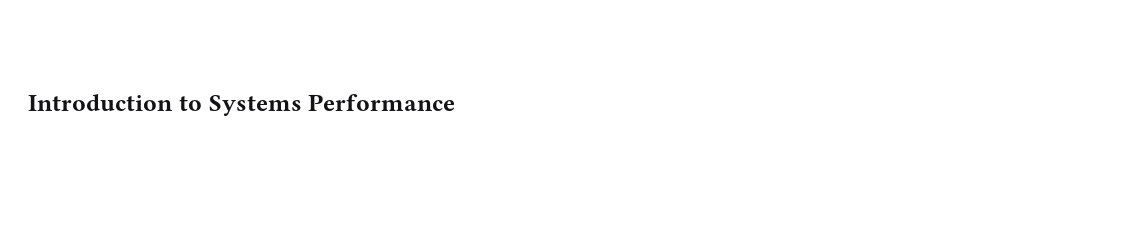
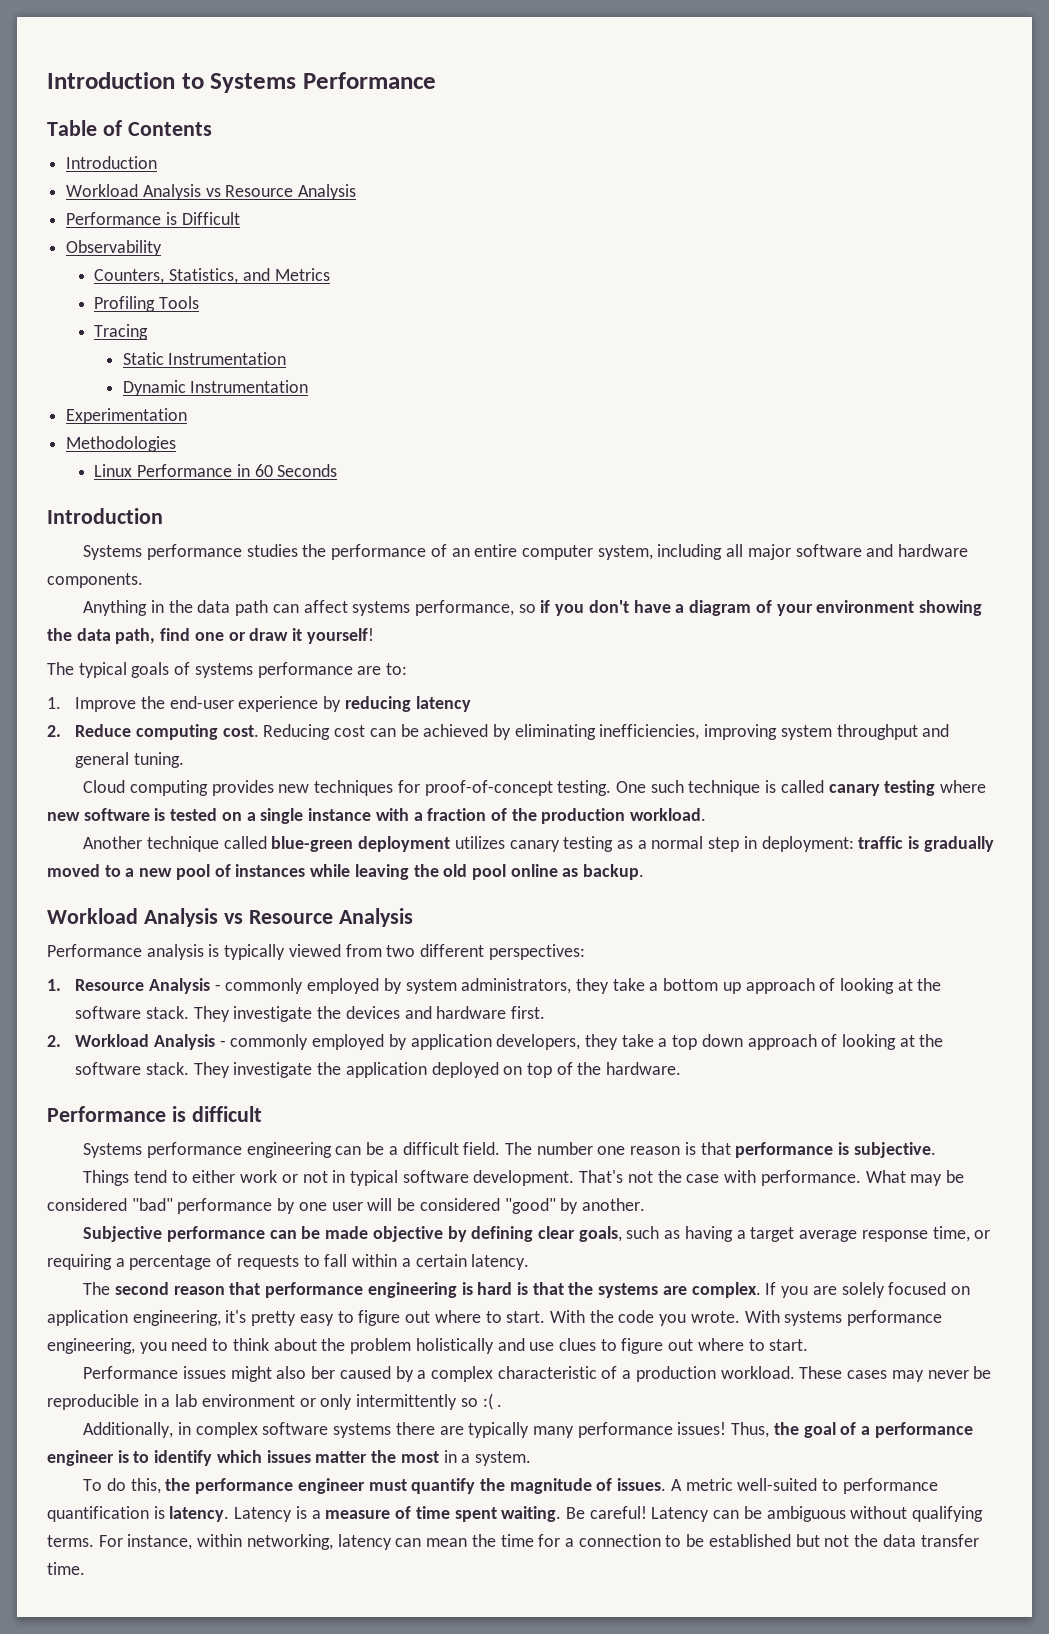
+ Table of Contents
+ Introduction
+ Workload Analysis vs Resource Analysis
+ Performance is Difficult
+ Observability
+ Counters, Statistics, and Metrics
+ Profiling Tools
+ Tracing
+ Static Instrumentation
+ Dynamic Instrumentation
+ Experimentation
+ Methodologies
+ Linux Performance in 60 Seconds
+ Introduction
+ Systems performance studies the performance of an entire computer system, including all major software and hardware components.
+ Anything in the data path can affect systems performance, so if you don't have a diagram of your environment showing the data path, find one or draw it yourself!
+ The typical goals of systems performance are to:
+ 1. Improve the end-user experience by reducing latency
+ 2. Reduce computing cost. Reducing cost can be achieved by eliminating inefficiencies, improving system throughput and general tuning.
+ Cloud computing provides new techniques for proof-of-concept testing. One such technique is called canary testing where new software is tested on a single instance with a fraction of the production workload.
+ Another technique called blue-green deployment utilizes canary testing as a normal step in deployment: traffic is gradually moved to a new pool of instances while leaving the old pool online as backup.
+ Workload Analysis vs Resource Analysis
+ Performance analysis is typically viewed from two different perspectives:
+ 1. Resource Analysis - commonly employed by system administrators, they take a bottom up approach of looking at the software stack. They investigate the devices and hardware first.
+ 2. Workload Analysis - commonly employed by application developers, they take a top down approach of looking at the software stack. They investigate the application deployed on top of the hardware.
+ Performance is difficult
+ Systems performance engineering can be a difficult field. The number one reason is that performance is subjective.
+ Things tend to either work or not in typical software development. That's not the case with performance. What may be considered "bad" performance by one user will be considered "good" by another.
+ Subjective performance can be made objective by defining clear goals, such as having a target average response time, or requiring a percentage of requests to fall within a certain latency.
+ The second reason that performance engineering is hard is that the systems are complex. If you are solely focused on application engineering, it's pretty easy to figure out where to start. With the code you wrote. With systems performance engineering, you need to think about the problem holistically and use clues to figure out where to start.
+ Performance issues might also ber caused by a complex characteristic of a production workload. These cases may never be reproducible in a lab environment or only intermittently so :( .
+ Additionally, in complex software systems there are typically many performance issues! Thus, the goal of a performance engineer is to identify which issues matter the most in a system.
+ To do this, the performance engineer must quantify the magnitude of issues. A metric well-suited to performance quantification is latency. Latency is a measure of time spent waiting. Be careful! Latency can be ambiguous without qualifying terms. For instance, within networking, latency can mean the time for a connection to be established but not the data transfer time.

